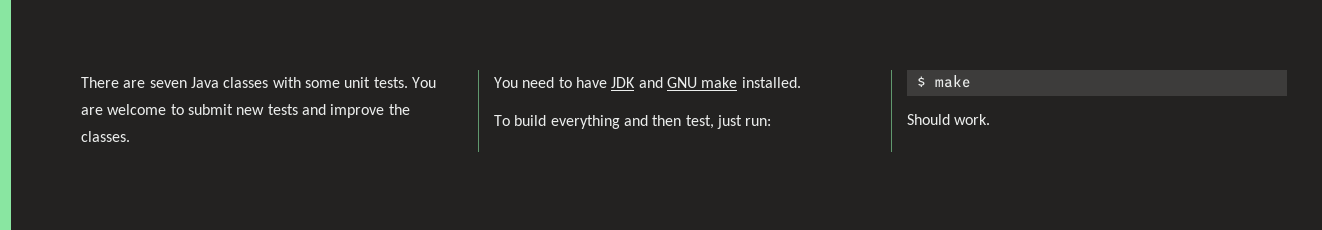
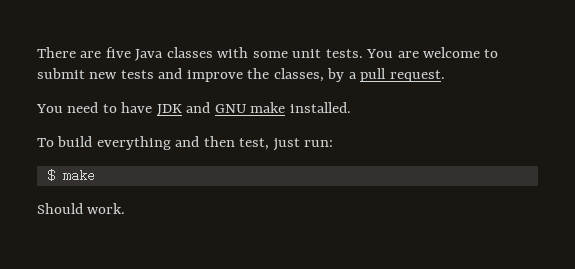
- There are seven Java classes with some unit tests.
+ There are five Java classes with some unit tests.
- You are welcome to submit new tests and improve the classes.
+ You are welcome to submit new tests and improve the classes, by a pull request.

